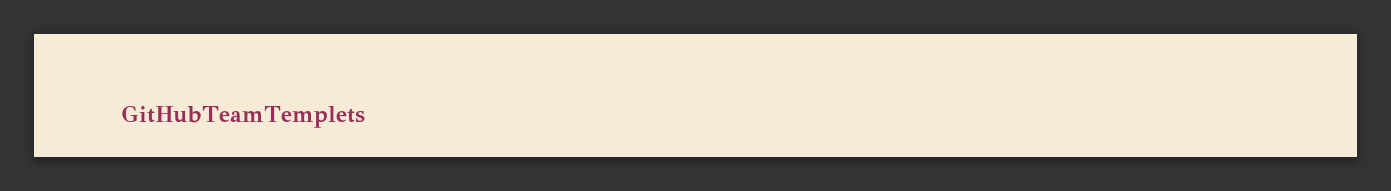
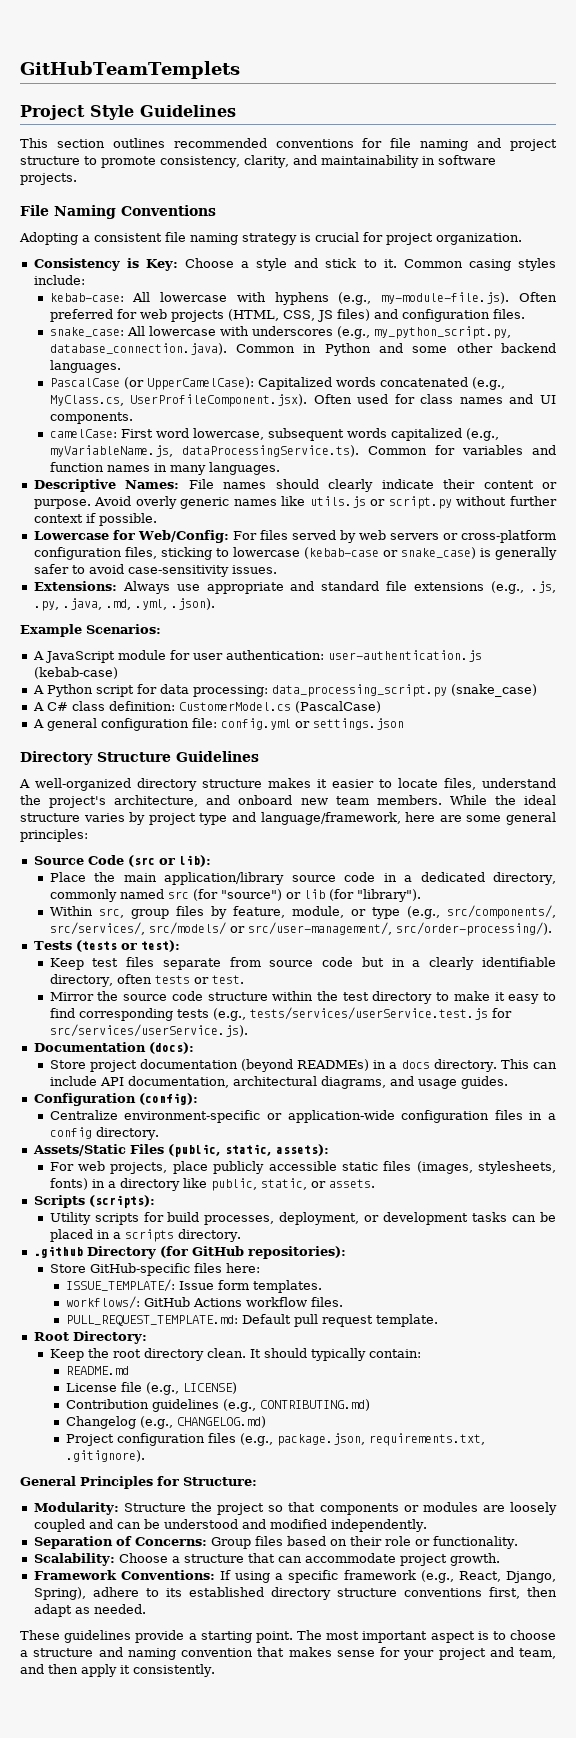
+ Project Style Guidelines
+ This section outlines recommended conventions for file naming and project structure to promote consistency, clarity, and maintainability in software projects.
+ File Naming Conventions
+ Adopting a consistent file naming strategy is crucial for project organization.
+ Consistency is Key: Choose a style and stick to it. Common casing styles include:
+ kebab-case: All lowercase with hyphens (e.g., my-module-file.js). Often preferred for web projects (HTML, CSS, JS files) and configuration files.
+ snake_case: All lowercase with underscores (e.g., my_python_script.py, database_connection.java). Common in Python and some other backend languages.
+ PascalCase (or UpperCamelCase): Capitalized words concatenated (e.g., MyClass.cs, UserProfileComponent.jsx). Often used for class names and UI components.
+ camelCase: First word lowercase, subsequent words capitalized (e.g., myVariableName.js, dataProcessingService.ts). Common for variables and function names in many languages.
+ Descriptive Names: File names should clearly indicate their content or purpose. Avoid overly generic names like utils.js or script.py without further context if possible.
+ Lowercase for Web/Config: For files served by web servers or cross-platform configuration files, sticking to lowercase (kebab-case or snake_case) is generally safer to avoid case-sensitivity issues.
+ Extensions: Always use appropriate and standard file extensions (e.g., .js, .py, .java, .md, .yml, .json).
+ Example Scenarios:
+ A JavaScript module for user authentication: user-authentication.js (kebab-case)
+ A Python script for data processing: data_processing_script.py (snake_case)
+ A C# class definition: CustomerModel.cs (PascalCase)
+ A general configuration file: config.yml or settings.json
+ Directory Structure Guidelines
+ A well-organized directory structure makes it easier to locate files, understand the project's architecture, and onboard new team members. While the ideal structure varies by project type and language/framework, here are some general principles:
+ Source Code (src or lib):
+ Place the main application/library source code in a dedicated directory, commonly named src (for "source") or lib (for "library").
+ Within src, group files by feature, module, or type (e.g., src/components/, src/services/, src/models/ or src/user-management/, src/order-processing/).
+ Tests (tests or test):
+ Keep test files separate from source code but in a clearly identifiable directory, often tests or test.
+ Mirror the source code structure within the test directory to make it easy to find corresponding tests (e.g., tests/services/userService.test.js for src/services/userService.js).
+ Documentation (docs):
+ Store project documentation (beyond READMEs) in a docs directory. This can include API documentation, architectural diagrams, and usage guides.
+ Configuration (config):
+ Centralize environment-specific or application-wide configuration files in a config directory.
+ Assets/Static Files (public, static, assets):
+ For web projects, place publicly accessible static files (images, stylesheets, fonts) in a directory like public, static, or assets.
+ Scripts (scripts):
+ Utility scripts for build processes, deployment, or development tasks can be placed in a scripts directory.
+ .github Directory (for GitHub repositories):
+ Store GitHub-specific files here:
+ ISSUE_TEMPLATE/: Issue form templates.
+ workflows/: GitHub Actions workflow files.
+ PULL_REQUEST_TEMPLATE.md: Default pull request template.
+ Root Directory:
+ Keep the root directory clean. It should typically contain:
+ README.md
+ License file (e.g., LICENSE)
+ Contribution guidelines (e.g., CONTRIBUTING.md)
+ Changelog (e.g., CHANGELOG.md)
+ Project configuration files (e.g., package.json, requirements.txt, .gitignore).
+ General Principles for Structure:
+ Modularity: Structure the project so that components or modules are loosely coupled and can be understood and modified independently.
+ Separation of Concerns: Group files based on their role or functionality.
+ Scalability: Choose a structure that can accommodate project growth.
+ Framework Conventions: If using a specific framework (e.g., React, Django, Spring), adhere to its established directory structure conventions first, then adapt as needed.
+ These guidelines provide a starting point. The most important aspect is to choose a structure and naming convention that makes sense for your project and team, and then apply it consistently.

